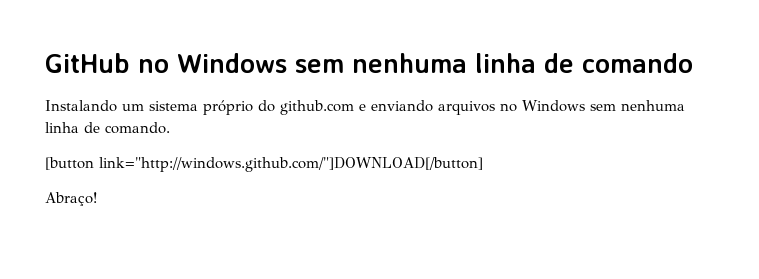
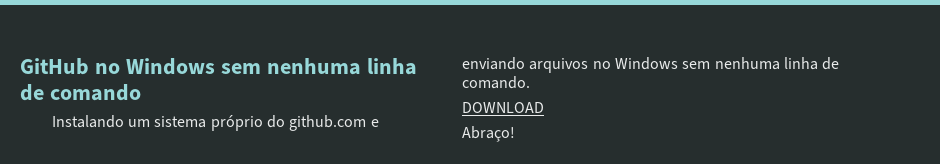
- [button link="http://windows.github.com/"]DOWNLOAD[/button]
+ DOWNLOAD

